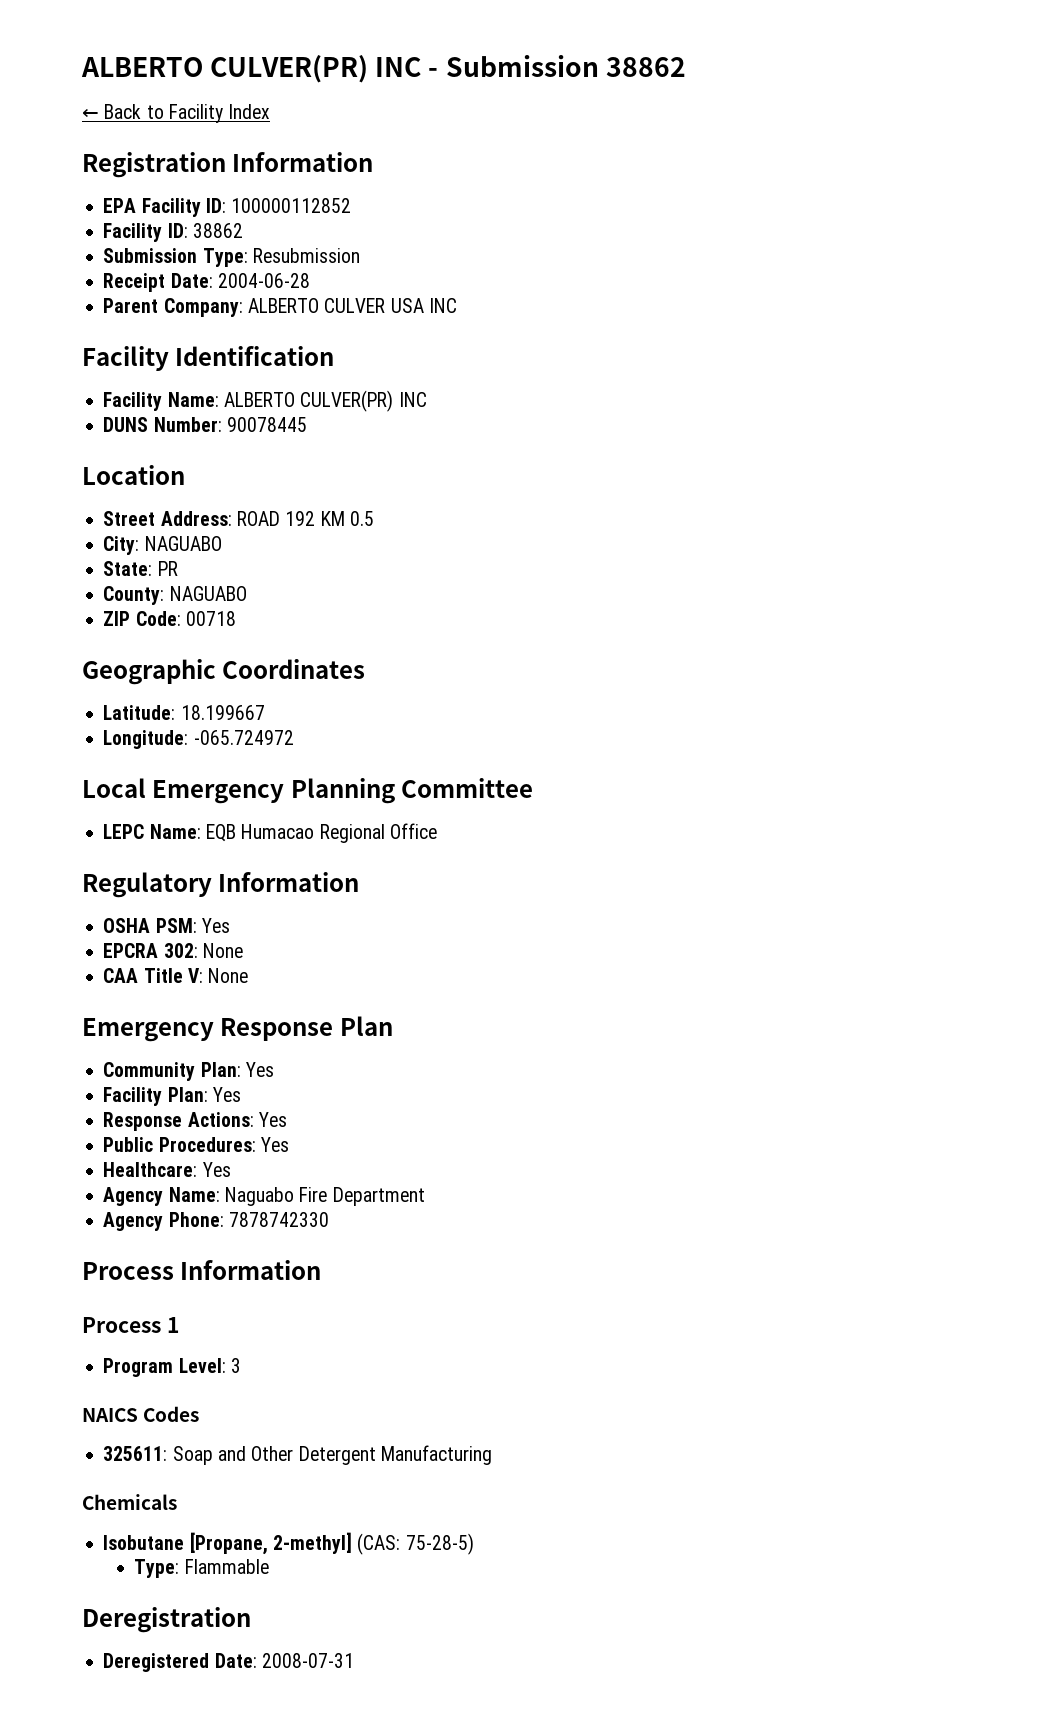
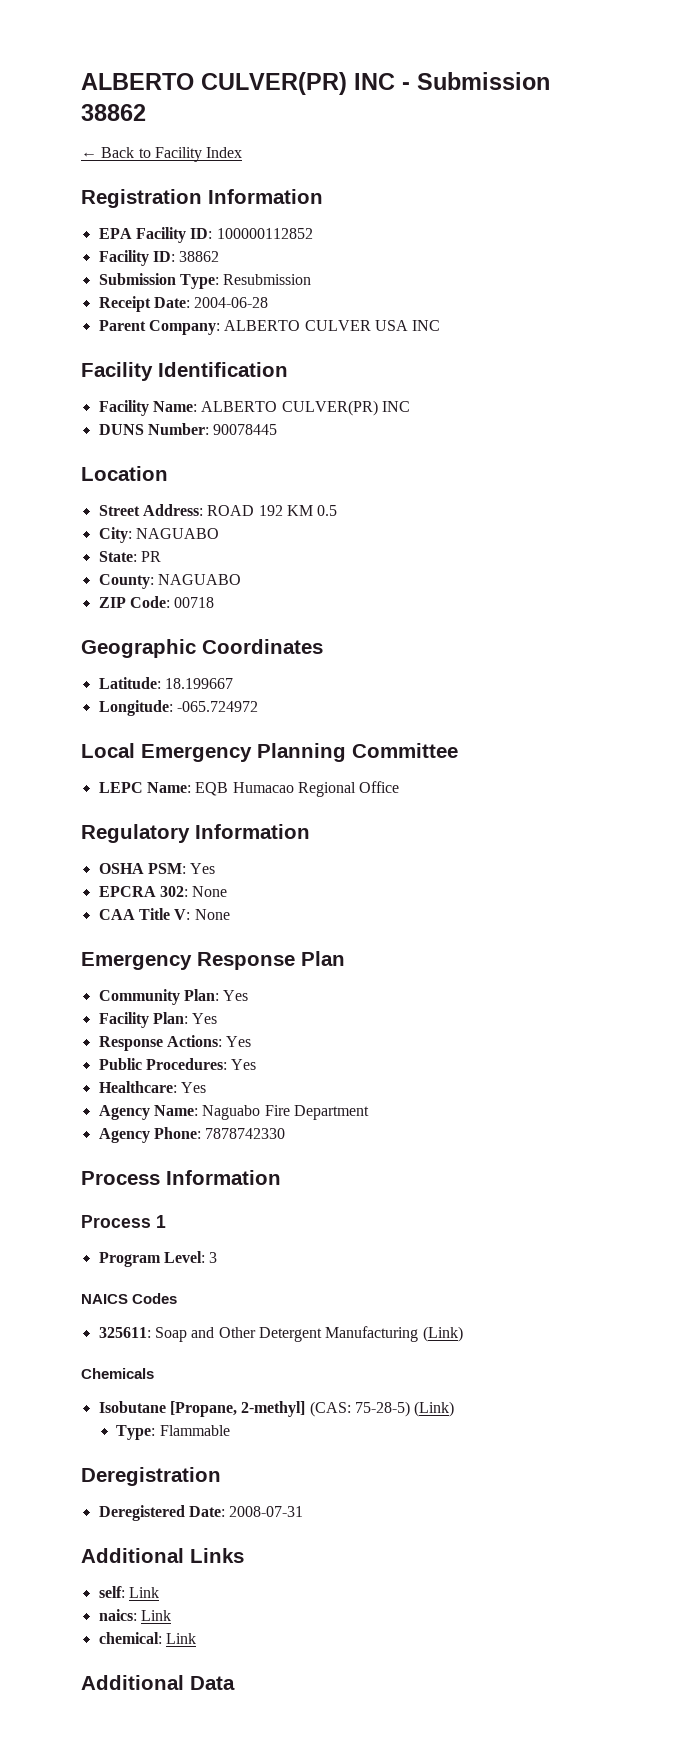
- 325611: Soap and Other Detergent Manufacturing
+ 325611: Soap and Other Detergent Manufacturing (Link)
- Isobutane [Propane, 2-methyl] (CAS: 75-28-5)
+ Isobutane [Propane, 2-methyl] (CAS: 75-28-5) (Link)
+ Additional Links
+ self: Link
+ naics: Link
+ chemical: Link
+ Additional Data

